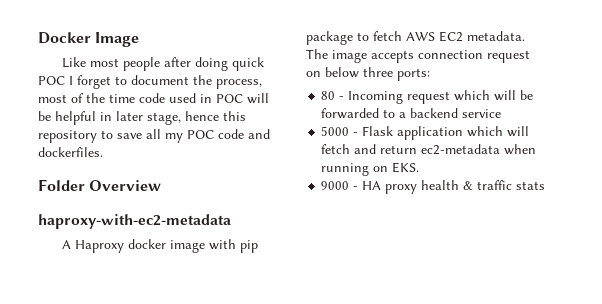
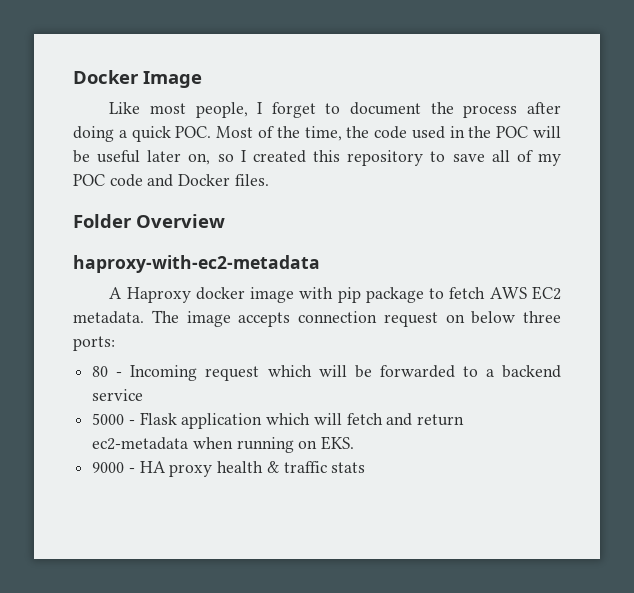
- Like most people after doing quick POC I forget to document the process, most of the time code used in POC will be helpful in later stage, hence this repository to save all my POC code and dockerfiles.
+ Like most people, I forget to document the process after doing a quick POC. Most of the time, the code used in the POC will be useful later on, so I created this repository to save all of my POC code and Docker files.

